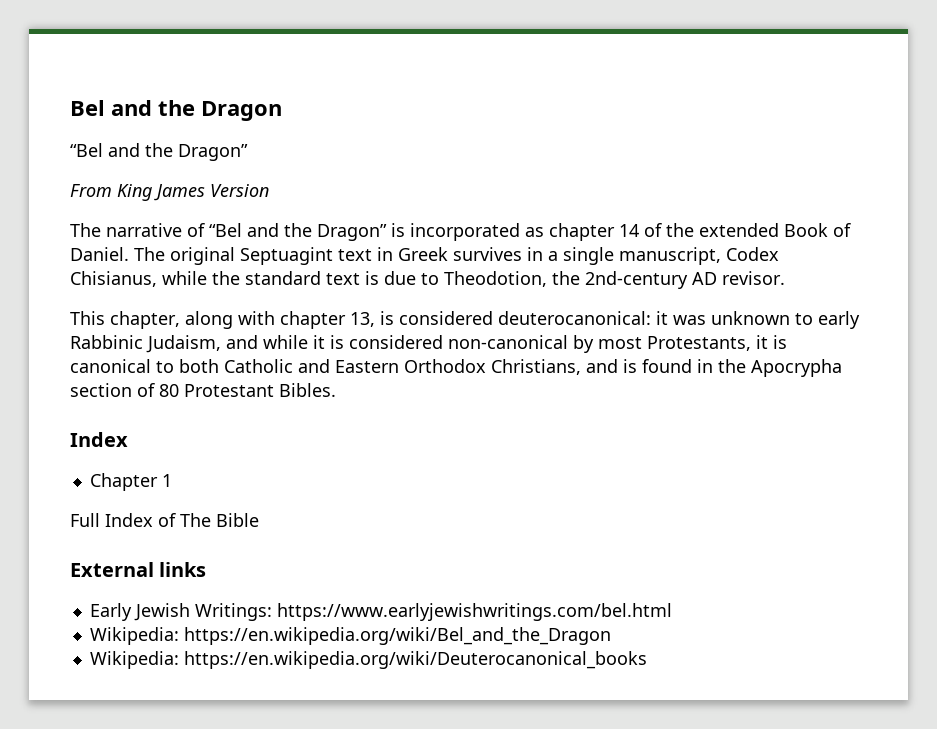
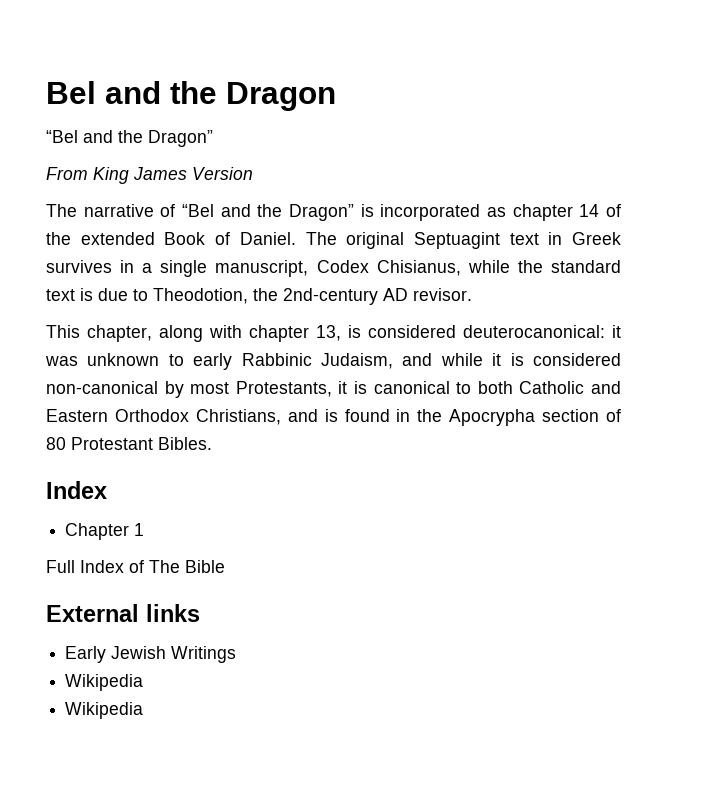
- Early Jewish Writings: https://www.earlyjewishwritings.com/bel.html
- Wikipedia: https://en.wikipedia.org/wiki/Bel_and_the_Dragon
- Wikipedia: https://en.wikipedia.org/wiki/Deuterocanonical_books
+ Early Jewish Writings
+ Wikipedia
+ Wikipedia

